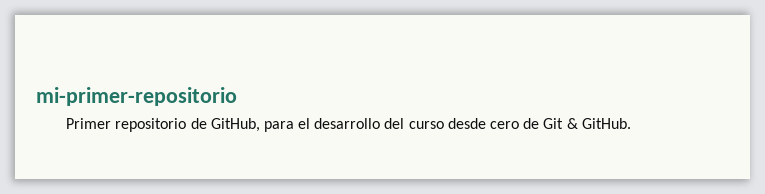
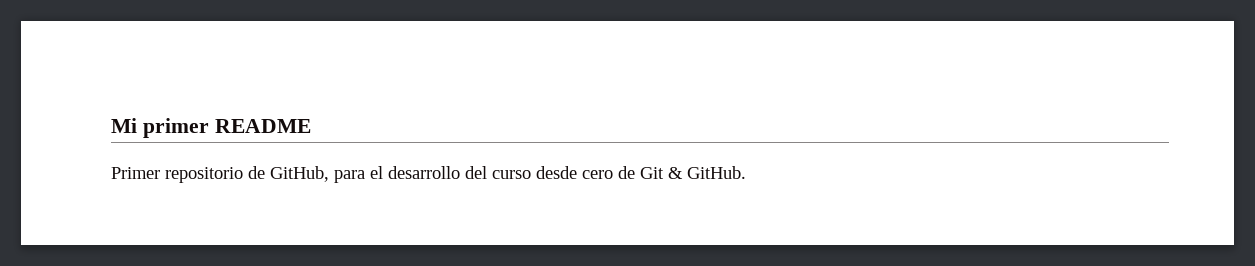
- mi-primer-repositorio
+ Mi primer README

